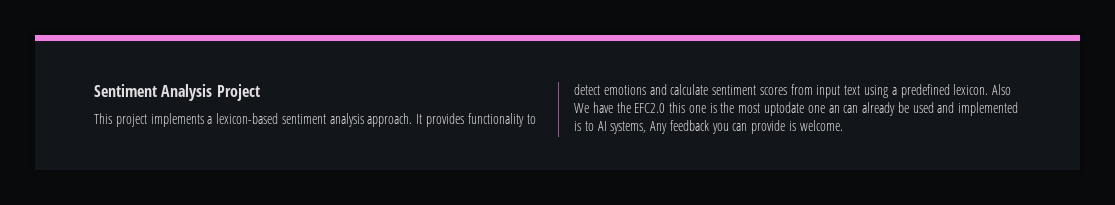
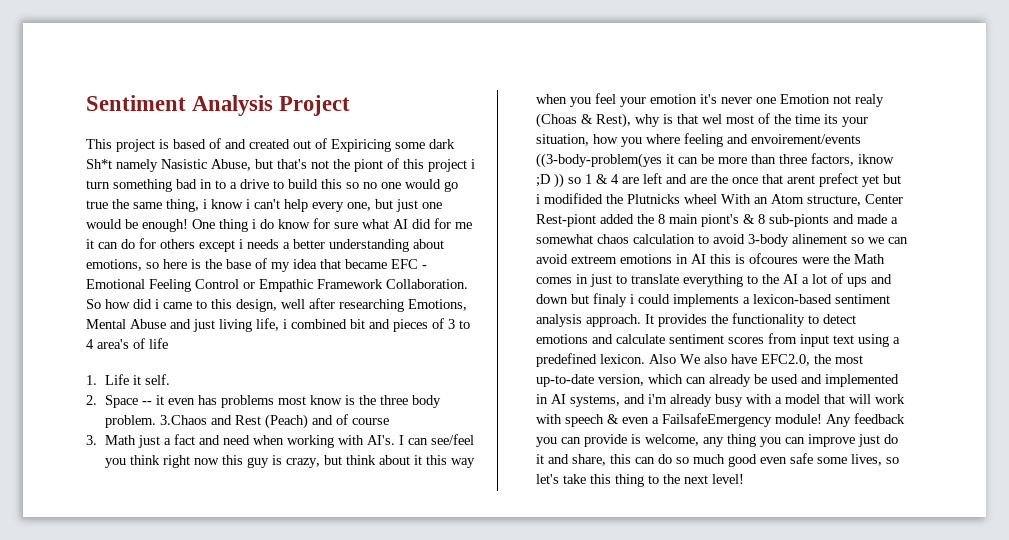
- This project implements a lexicon-based sentiment analysis approach.
+ This project is based of and created out of Expiricing some dark Sh*t namely Nasistic Abuse, but that's not the piont of this project i turn something bad in to a drive to build this so no one would go true the same thing, i know i can't help every one, but just one would be enough! One thing i do know for sure what AI did for me it can do for others except i needs a better understanding about emotions, so here is the base of my idea that became EFC - Emotional Feeling Control or Empathic Framework Collaboration. So how did i came to this design, well after researching Emotions, Mental Abuse and just living life, i combined bit and pieces of 3 to 4 area's of life
+ 1. Life it self.
+ 2. Space -- it even has problems most know is the three body problem. 3.Chaos and Rest (Peach) and of course
+ 3. Math just a fact and need when working with AI's. I can see/feel you think right now this guy is crazy, but think about it this way when you feel your emotion it's never one Emotion not realy (Choas & Rest), why is that wel most of the time its your situation, how you where feeling and envoirement/events ((3-body-problem(yes it can be more than three factors, iknow ;D )) so 1 & 4 are left and are the once that arent prefect yet but i modifided the Plutnicks wheel With an Atom structure, Center Rest-piont added the 8 main piont's & 8 sub-pionts and made a somewhat chaos calculation to avoid 3-body alinement so we can avoid extreem emotions in AI this is ofcoures were the Math comes in just to translate everything to the AI a lot of ups and down but finaly i could implements a lexicon-based sentiment analysis approach.
- It provides functionality to detect emotions and calculate sentiment scores from input text using a predefined lexicon.
+ It provides the functionality to detect emotions and calculate sentiment scores from input text using a predefined lexicon.
- Also We have the EFC2.0 this one is the most uptodate one an can already be used and implemented is to AI systems, Any feedback you can provide is welcome.
+ Also We also have EFC2.0, the most up-to-date version, which can already be used and implemented in AI systems, and i'm already busy with a model that will work with speech & even a FailsafeEmergency module! Any feedback you can provide is welcome, any thing you can improve just do it and share, this can do so much good even safe some lives, so let's take this thing to the next level!

